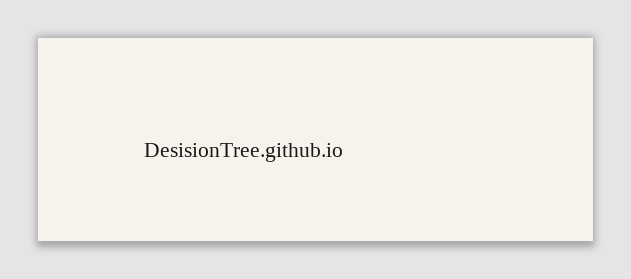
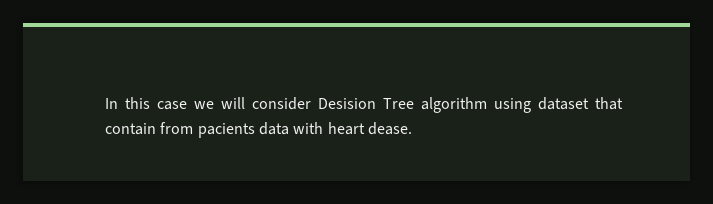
- DesisionTree.github.io
+ In this case we will consider Desision Tree algorithm using dataset that contain from pacients data with heart dease.

